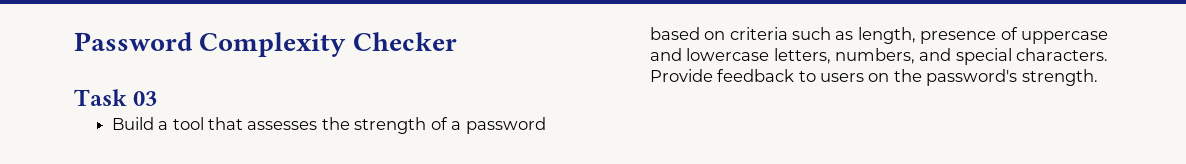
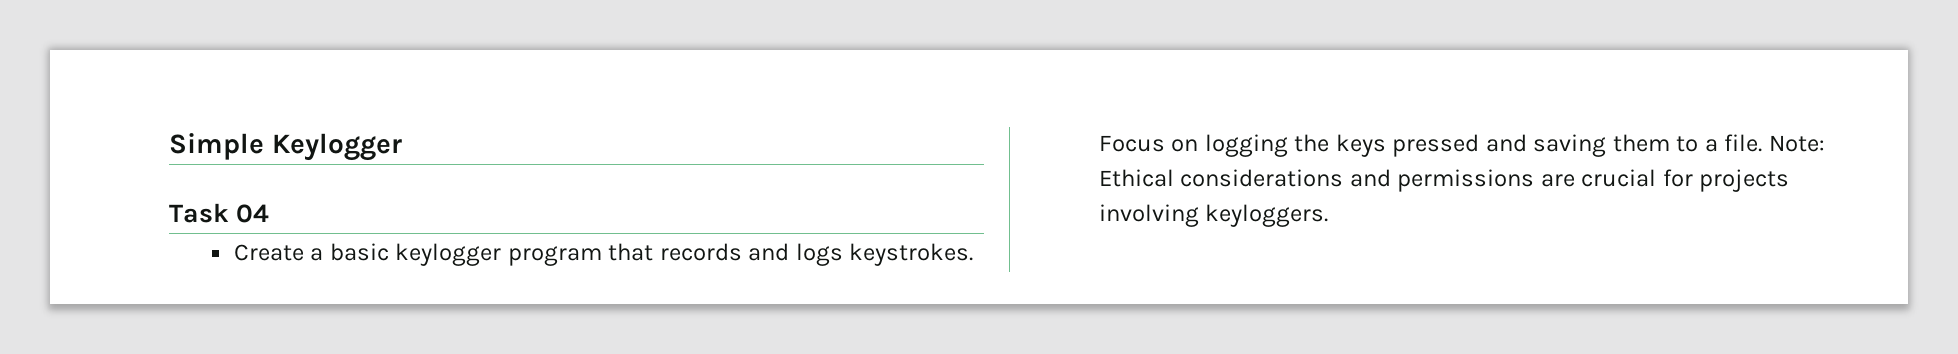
- Password Complexity Checker
- Task 03
- Build a tool that assesses the strength of a password based on criteria such as length, presence of uppercase and lowercase letters, numbers, and special characters. Provide feedback to users on the password's strength.
+ Simple Keylogger
+ Task 04
+ Create a basic keylogger program that records and logs keystrokes. Focus on logging the keys pressed and saving them to a file. Note: Ethical considerations and permissions are crucial for projects involving keyloggers.

